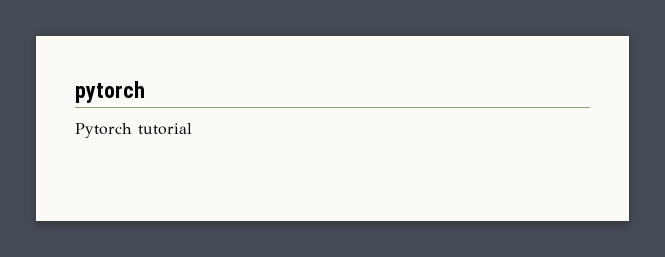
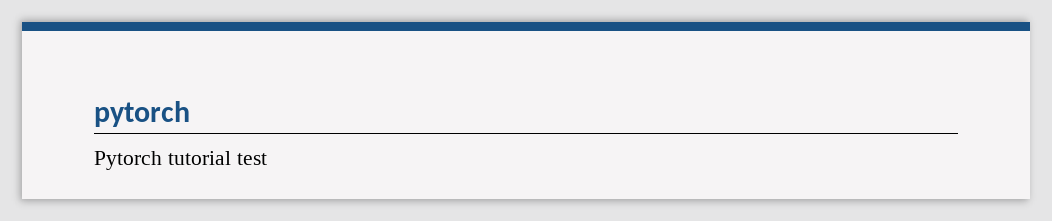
- Pytorch tutorial
+ Pytorch tutorial test

